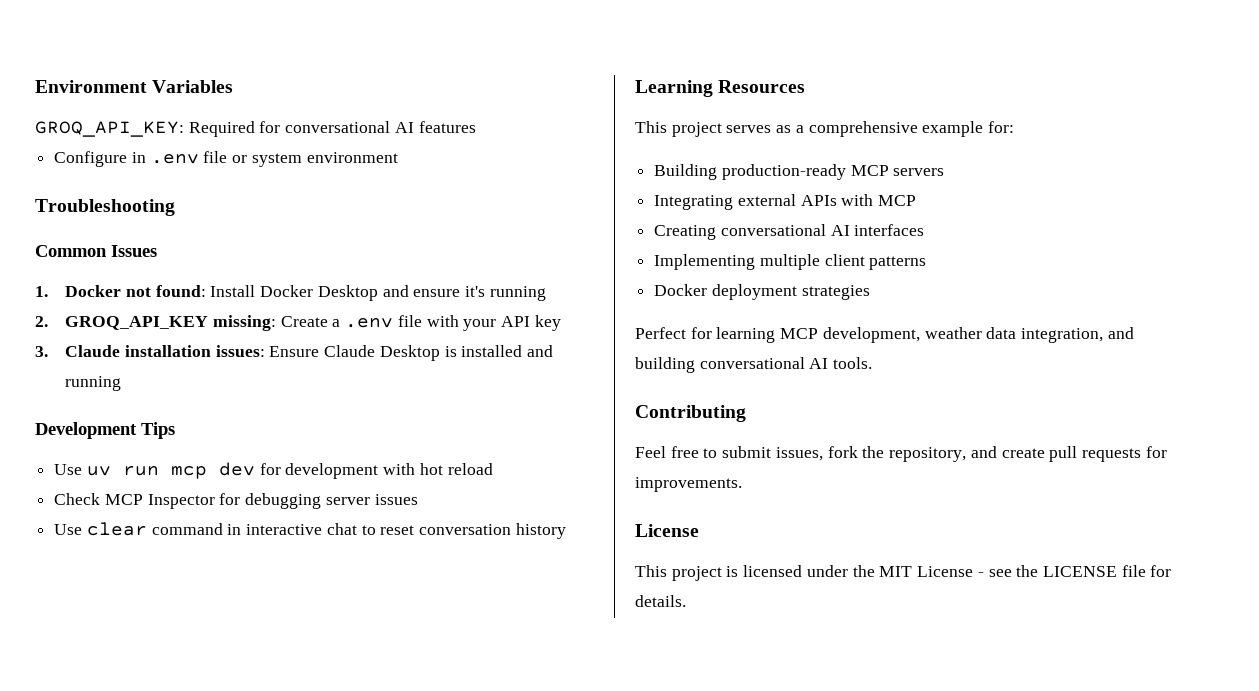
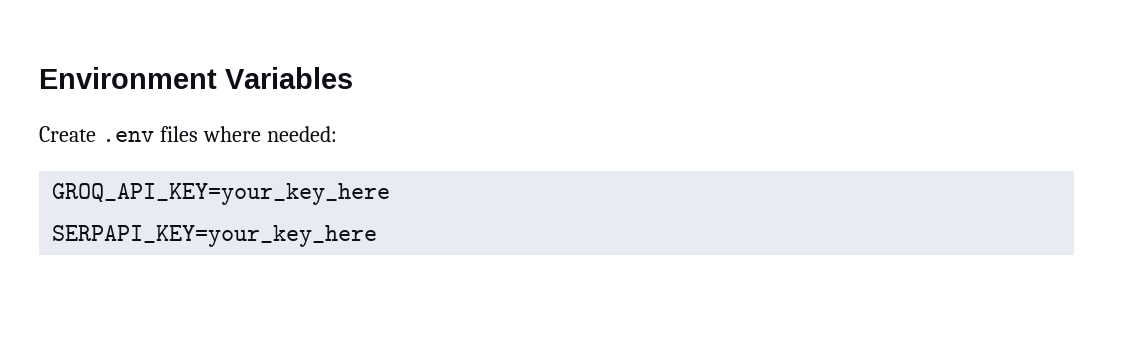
- GROQ_API_KEY: Required for conversational AI features
- Configure in .env file or system environment
- Troubleshooting
- Common Issues
- 1. Docker not found: Install Docker Desktop and ensure it's running
- 2. GROQ_API_KEY missing: Create a .env file with your API key
- 3. Claude installation issues: Ensure Claude Desktop is installed and running
- Development Tips
- Use uv run mcp dev for development with hot reload
- Check MCP Inspector for debugging server issues
- Use clear command in interactive chat to reset conversation history
- Learning Resources
- This project serves as a comprehensive example for:
- Building production-ready MCP servers
- Integrating external APIs with MCP
- Creating conversational AI interfaces
- Implementing multiple client patterns
- Docker deployment strategies
- Perfect for learning MCP development, weather data integration, and building conversational AI tools.
- Contributing
- Feel free to submit issues, fork the repository, and create pull requests for improvements.
- License
- This project is licensed under the MIT License - see the LICENSE file for details.
+ Create .env files where needed:
+ GROQ_API_KEY=your_key_here
+ SERPAPI_KEY=your_key_here

